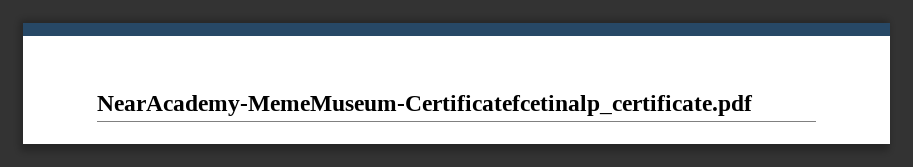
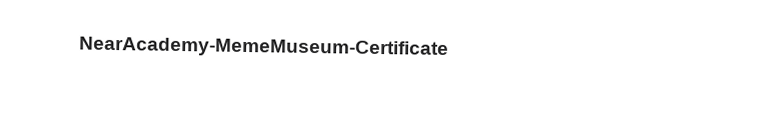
- NearAcademy-MemeMuseum-Certificatefcetinalp_certificate.pdf
+ NearAcademy-MemeMuseum-Certificate

